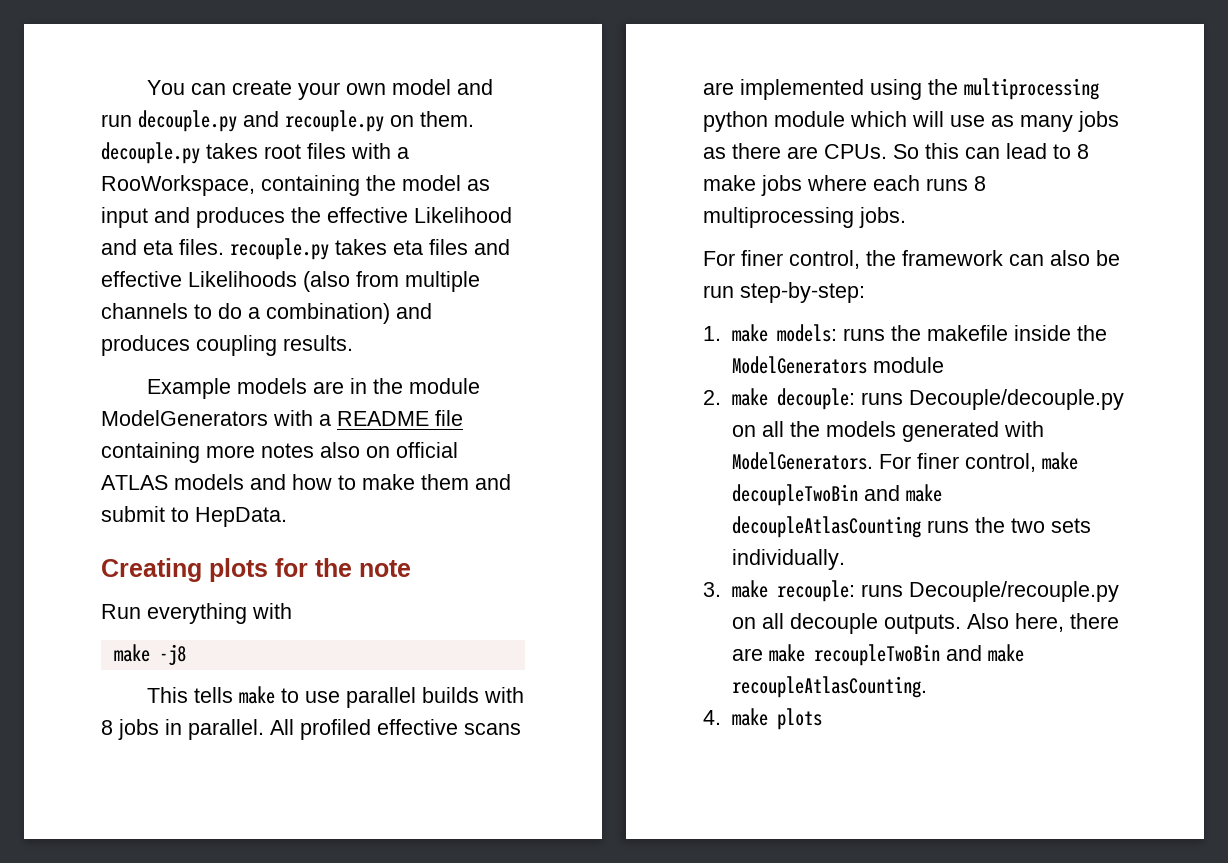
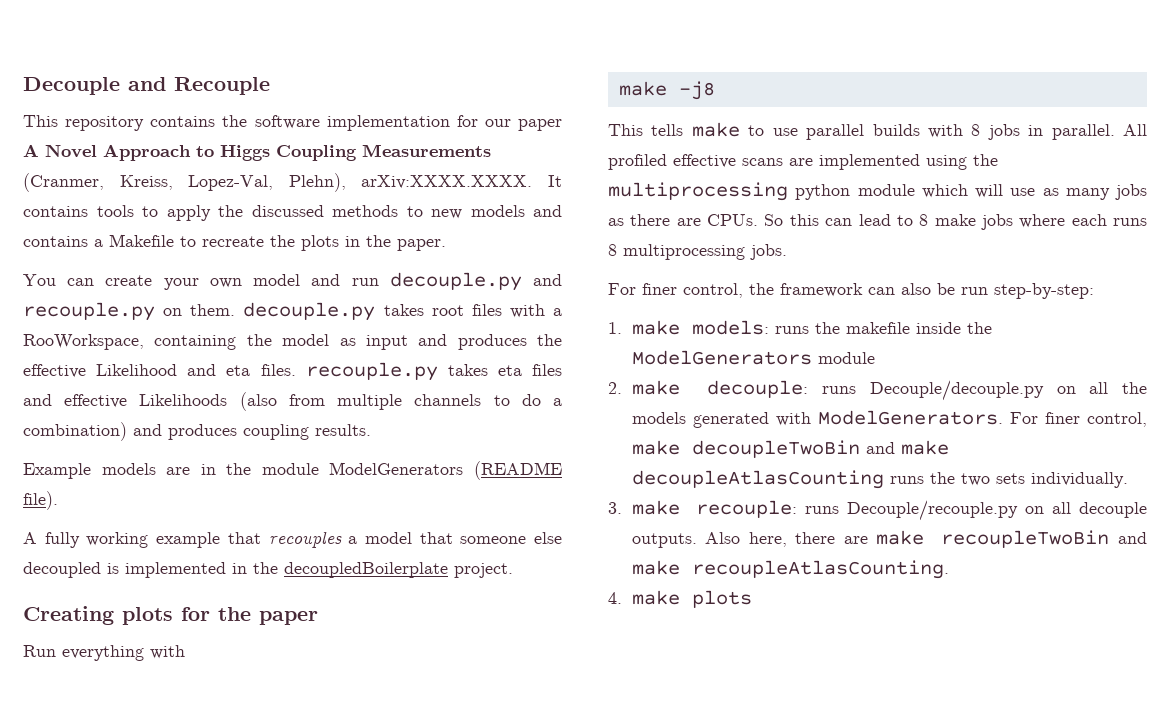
+ Decouple and Recouple
+ This repository contains the software implementation for our paper A Novel Approach to Higgs Coupling Measurements (Cranmer, Kreiss, Lopez-Val, Plehn), arXiv:XXXX.XXXX. It contains tools to apply the discussed methods to new models and contains a Makefile to recreate the plots in the paper.
- Example models are in the module ModelGenerators with a README file containing more notes also on official ATLAS models and how to make them and submit to HepData.
+ Example models are in the module ModelGenerators (README file).
+ A fully working example that recouples a model that someone else decoupled is implemented in the decoupledBoilerplate project.
- Creating plots for the note
+ Creating plots for the paper

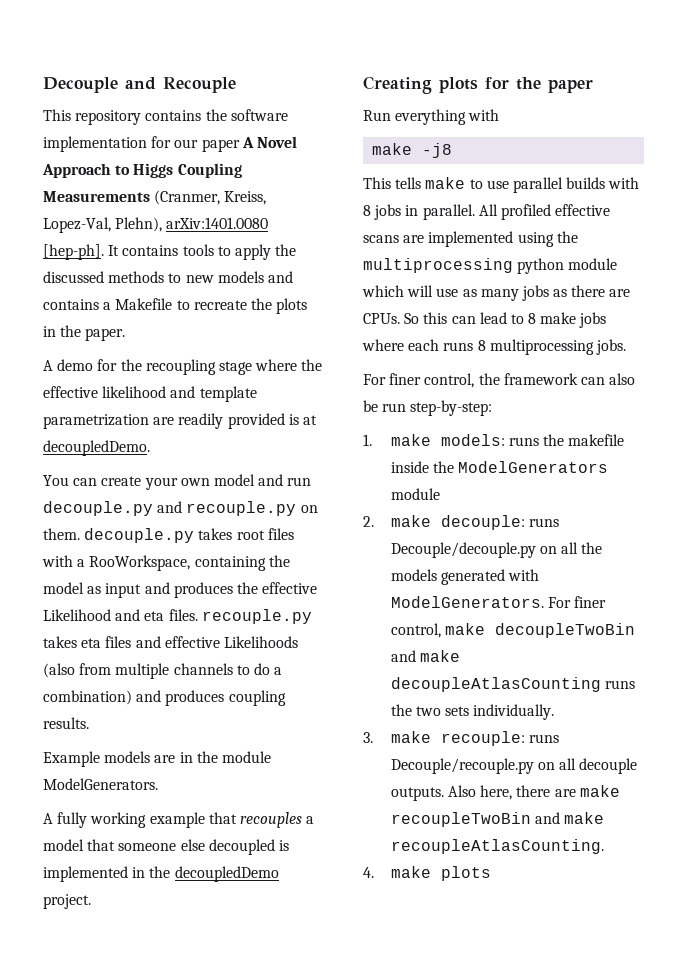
- This repository contains the software implementation for our paper A Novel Approach to Higgs Coupling Measurements (Cranmer, Kreiss, Lopez-Val, Plehn), arXiv:XXXX.XXXX. It contains tools to apply the discussed methods to new models and contains a Makefile to recreate the plots in the paper.
+ This repository contains the software implementation for our paper A Novel Approach to Higgs Coupling Measurements (Cranmer, Kreiss, Lopez-Val, Plehn), arXiv:1401.0080 [hep-ph]. It contains tools to apply the discussed methods to new models and contains a Makefile to recreate the plots in the paper.
+ A demo for the recoupling stage where the effective likelihood and template parametrization are readily provided is at decoupledDemo.
- Example models are in the module ModelGenerators (README file).
+ Example models are in the module ModelGenerators.
- A fully working example that recouples a model that someone else decoupled is implemented in the decoupledBoilerplate project.
+ A fully working example that recouples a model that someone else decoupled is implemented in the decoupledDemo project.

